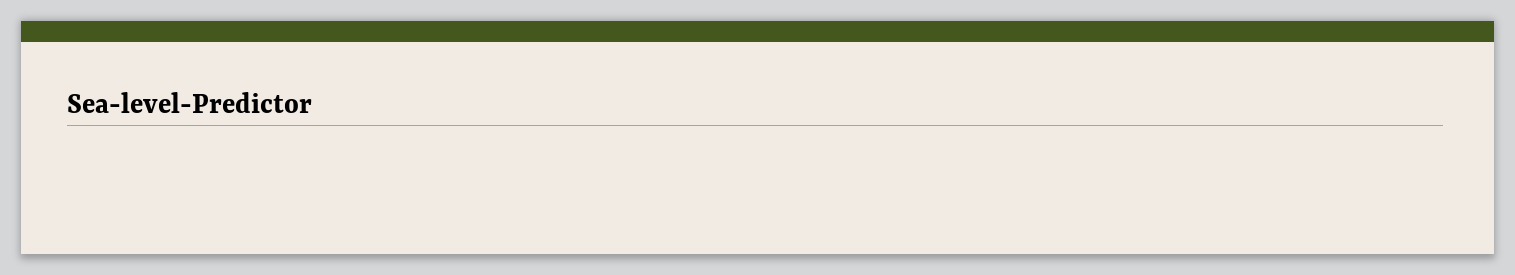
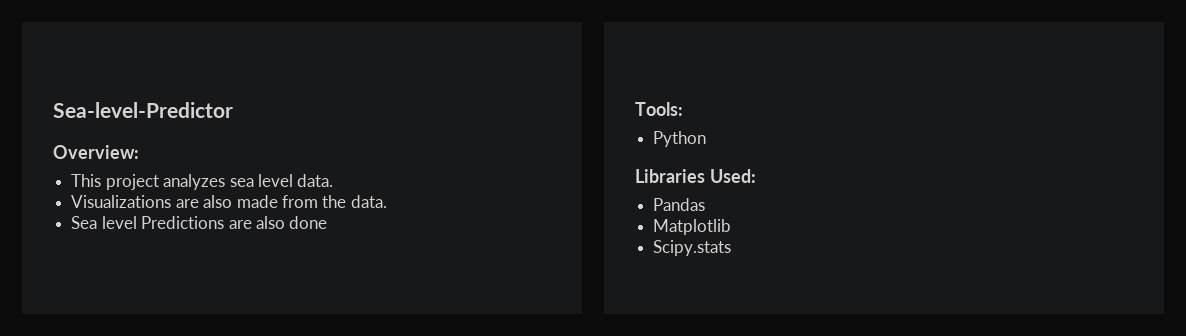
+ Overview:
+ This project analyzes sea level data.
+ Visualizations are also made from the data.
+ Sea level Predictions are also done
+ Tools:
+ Python
+ Libraries Used:
+ Pandas
+ Matplotlib
+ Scipy.stats

